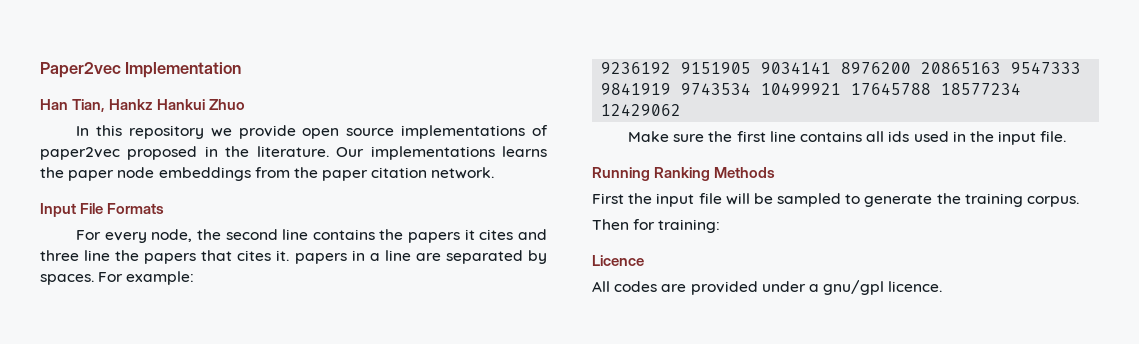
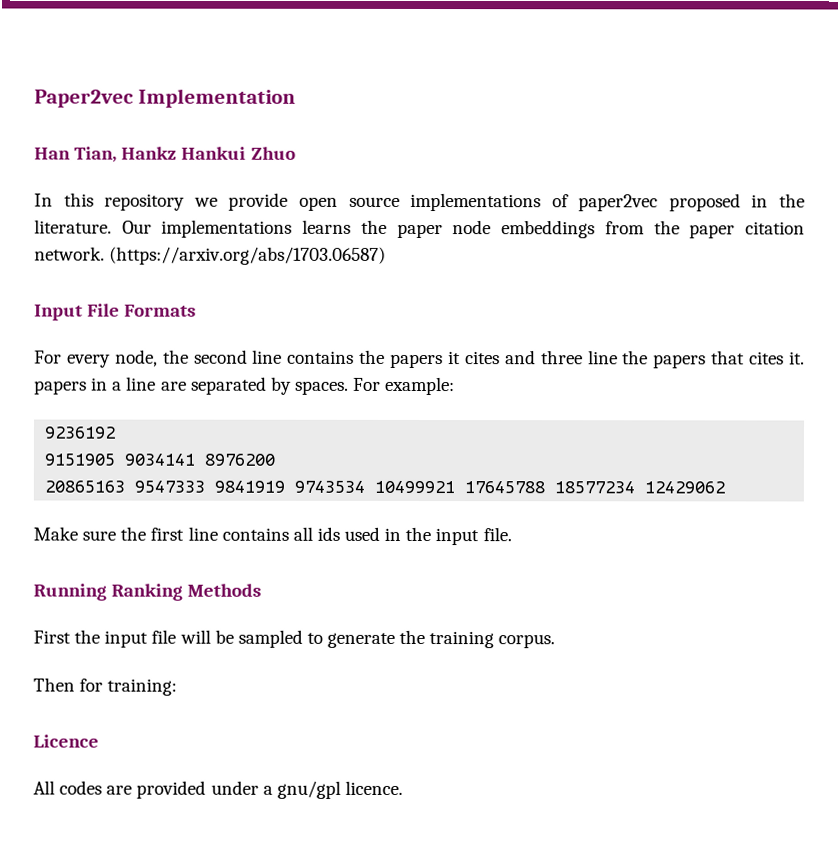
+ (https://arxiv.org/abs/1703.06587)
- 9236192 9151905 9034141 8976200 20865163 9547333 9841919 9743534 10499921 17645788 18577234 12429062
+ 9236192
+ 9151905 9034141 8976200
+ 20865163 9547333 9841919 9743534 10499921 17645788 18577234 12429062

